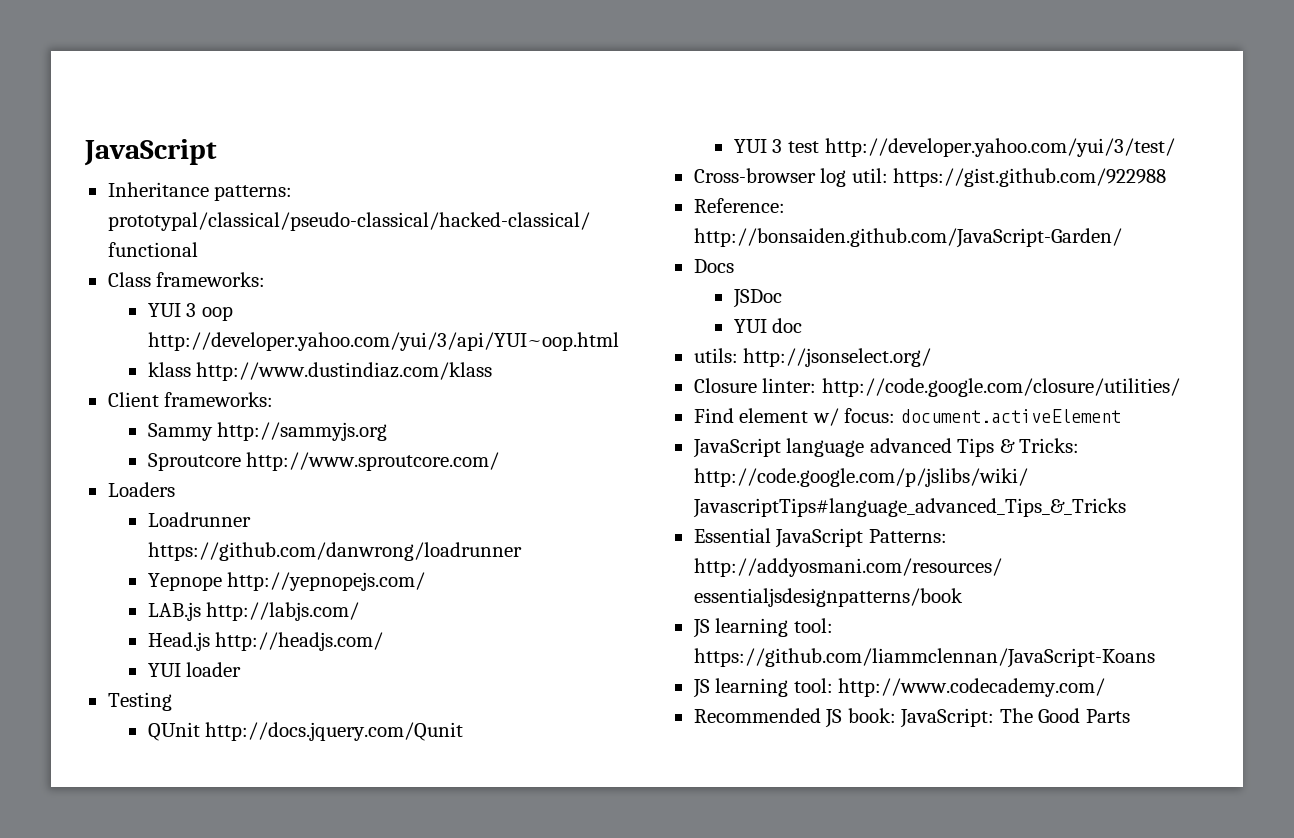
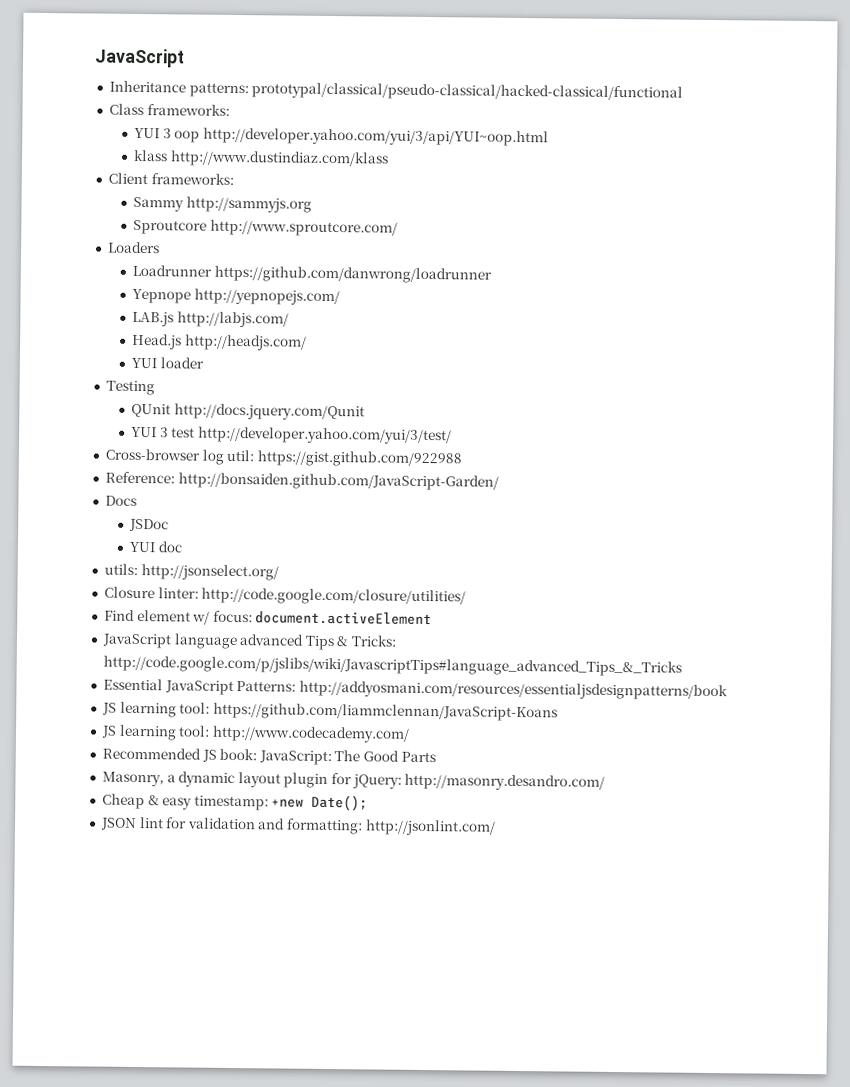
+ Masonry, a dynamic layout plugin for jQuery: http://masonry.desandro.com/
+ Cheap & easy timestamp: +new Date();
+ JSON lint for validation and formatting: http://jsonlint.com/

